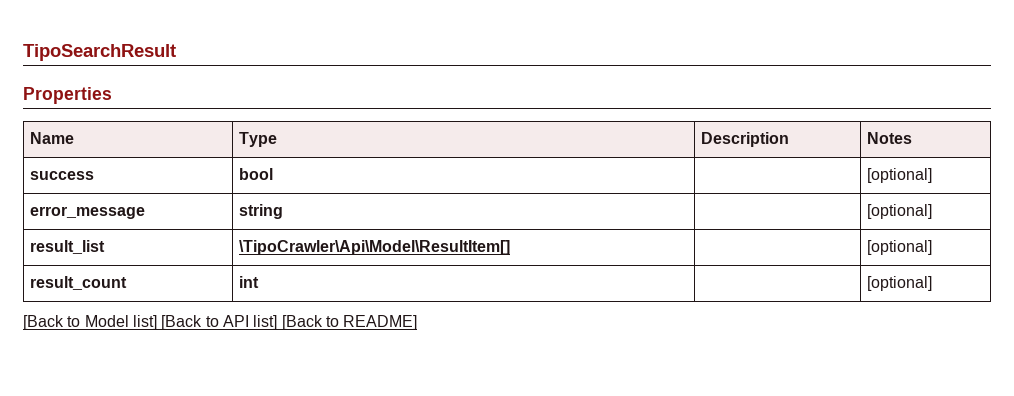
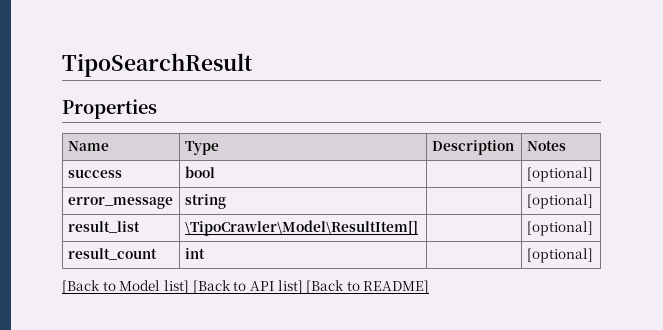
- result_list | \TipoCrawler\Api\Model\ResultItem[] | | [optional]
+ result_list | \TipoCrawler\Model\ResultItem[] | | [optional]

